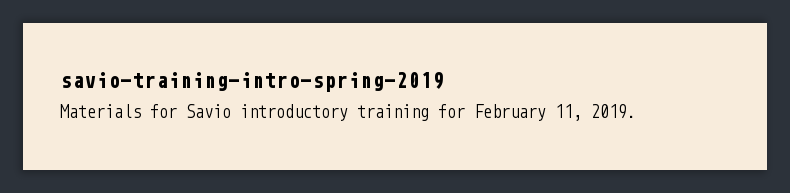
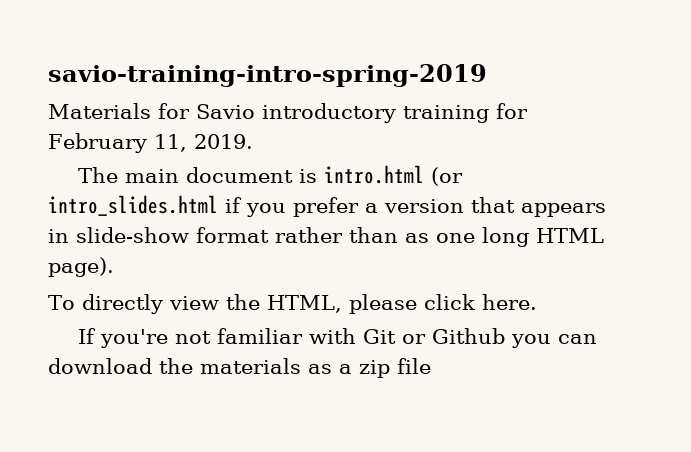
+ The main document is intro.html (or intro_slides.html if you prefer a version that appears in slide-show format rather than as one long HTML page).
+ To directly view the HTML, please click here.
+ If you're not familiar with Git or Github you can download the materials as a zip file

